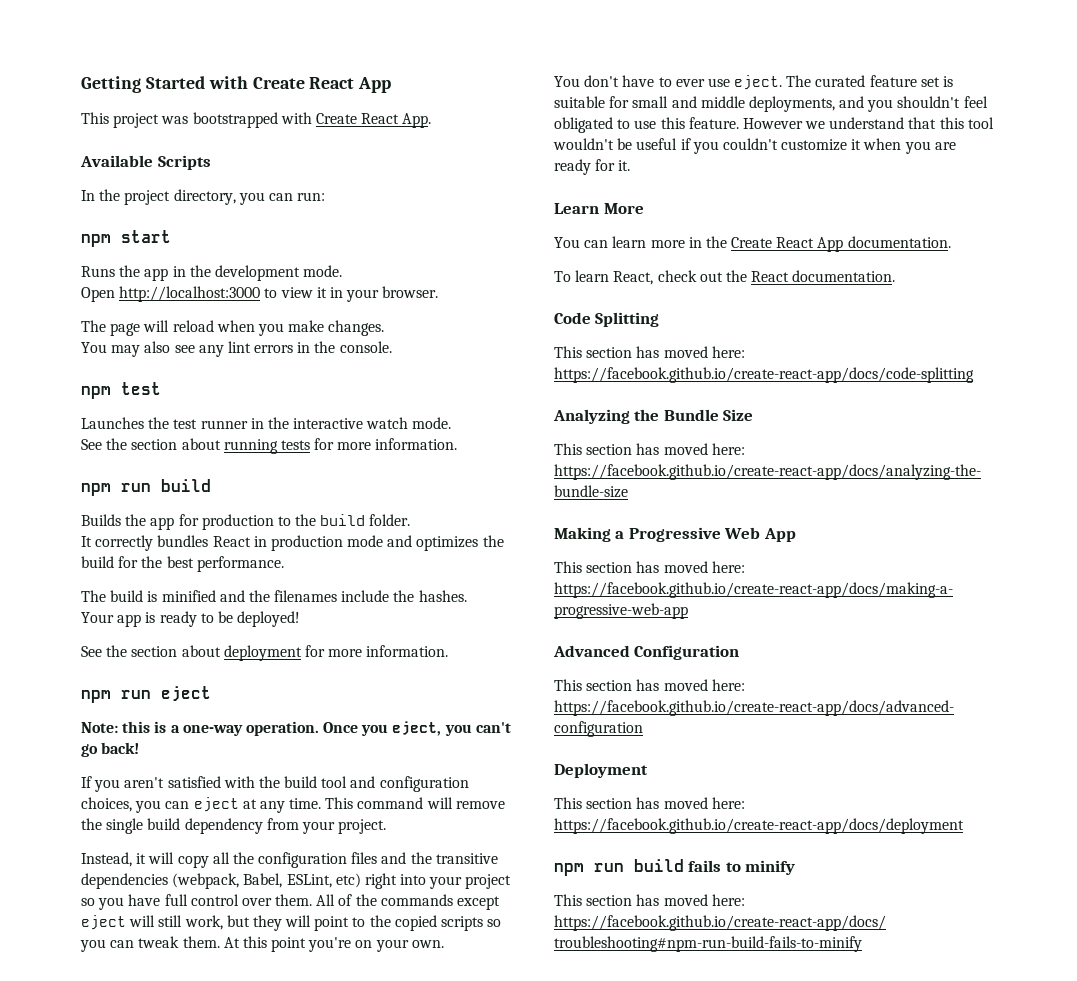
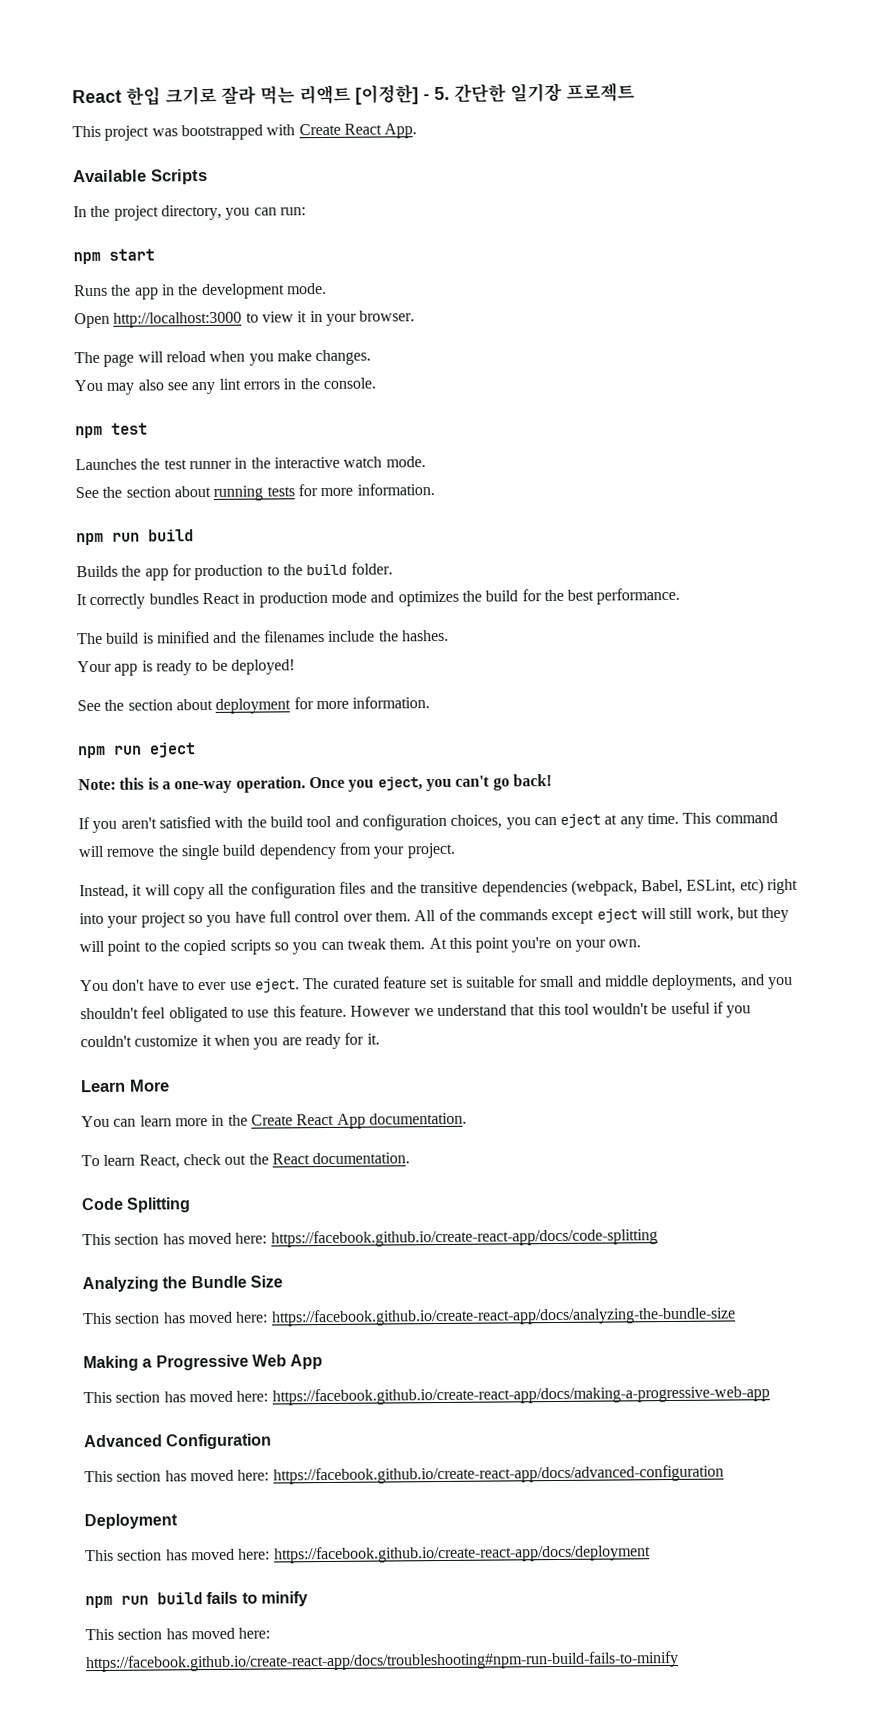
- Getting Started with Create React App
+ React 한입 크기로 잘라 먹는 리액트 [이정한] - 5. 간단한 일기장 프로젝트

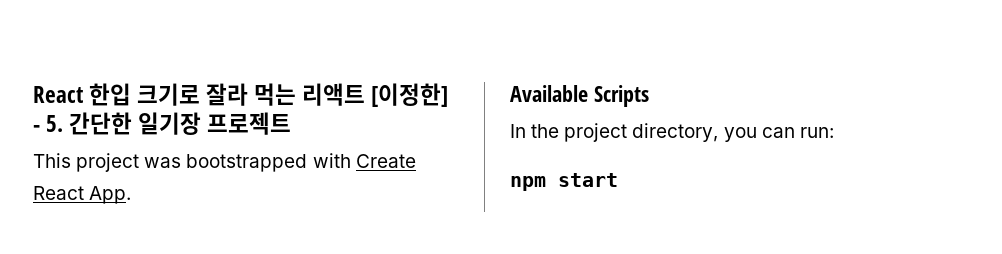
- Runs the app in the development mode.
- Open http://localhost:3000 to view it in your browser.
- The page will reload when you make changes.
- You may also see any lint errors in the console.
- npm test
- Launches the test runner in the interactive watch mode.
- See the section about running tests for more information.
- npm run build
- Builds the app for production to the build folder.
- It correctly bundles React in production mode and optimizes the build for the best performance.
- The build is minified and the filenames include the hashes.
- Your app is ready to be deployed!
- See the section about deployment for more information.
- npm run eject
- Note: this is a one-way operation. Once you eject, you can't go back!
- If you aren't satisfied with the build tool and configuration choices, you can eject at any time. This command will remove the single build dependency from your project.
- Instead, it will copy all the configuration files and the transitive dependencies (webpack, Babel, ESLint, etc) right into your project so you have full control over them. All of the commands except eject will still work, but they will point to the copied scripts so you can tweak them. At this point you're on your own.
- You don't have to ever use eject. The curated feature set is suitable for small and middle deployments, and you shouldn't feel obligated to use this feature. However we understand that this tool wouldn't be useful if you couldn't customize it when you are ready for it.
- Learn More
- You can learn more in the Create React App documentation.
- To learn React, check out the React documentation.
- Code Splitting
- This section has moved here: https://facebook.github.io/create-react-app/docs/code-splitting
- Analyzing the Bundle Size
- This section has moved here: https://facebook.github.io/create-react-app/docs/analyzing-the-bundle-size
- Making a Progressive Web App
- This section has moved here: https://facebook.github.io/create-react-app/docs/making-a-progressive-web-app
- Advanced Configuration
- This section has moved here: https://facebook.github.io/create-react-app/docs/advanced-configuration
- Deployment
- This section has moved here: https://facebook.github.io/create-react-app/docs/deployment
- npm run build fails to minify
- This section has moved here: https://facebook.github.io/create-react-app/docs/troubleshooting#npm-run-build-fails-to-minify

